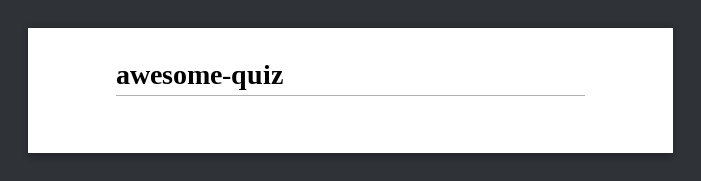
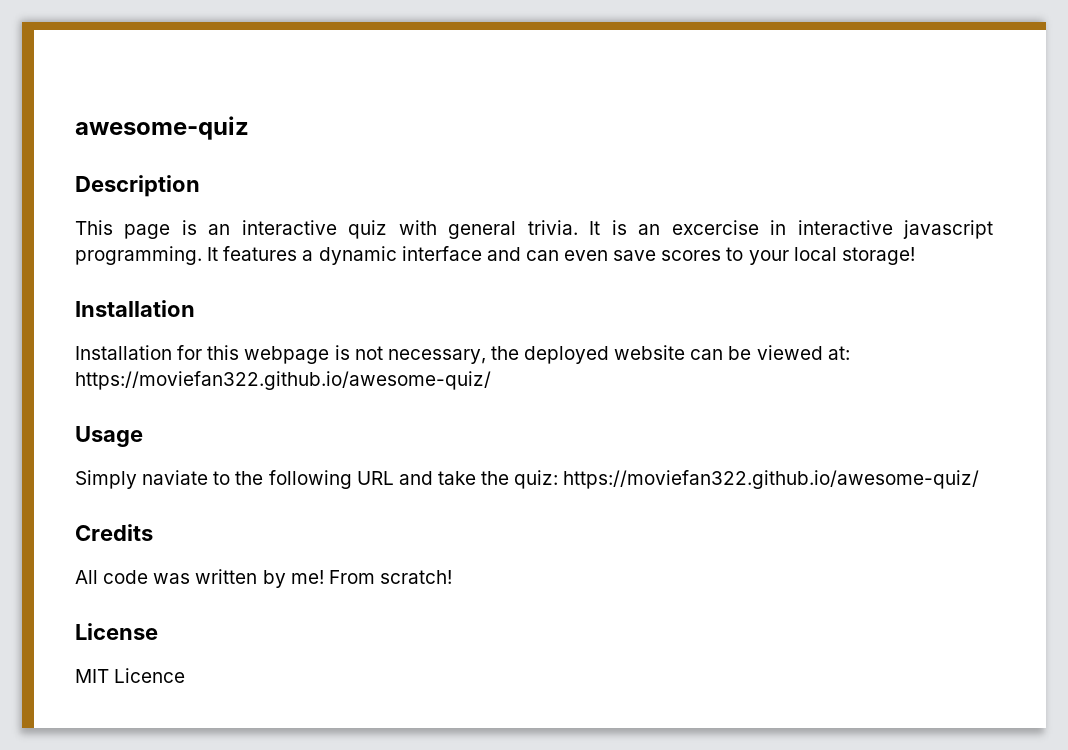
+ Description
+ This page is an interactive quiz with general trivia. It is an excercise in interactive javascript programming. It features a dynamic interface and can even save scores to your local storage!
+ Installation
+ Installation for this webpage is not necessary, the deployed website can be viewed at: https://moviefan322.github.io/awesome-quiz/
+ Usage
+ Simply naviate to the following URL and take the quiz: https://moviefan322.github.io/awesome-quiz/
+ Credits
+ All code was written by me! From scratch!
+ License
+ MIT Licence

